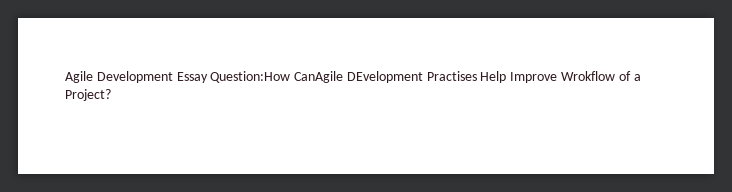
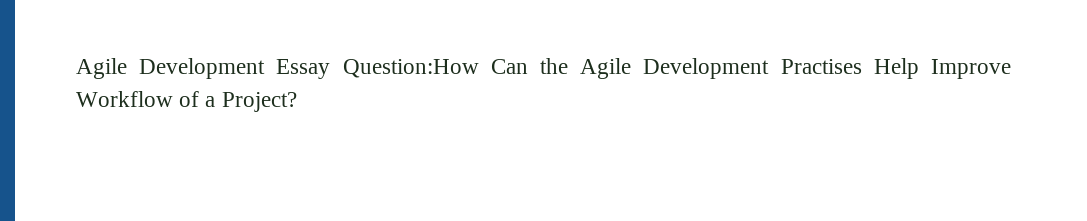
- Agile Development Essay Question:How CanAgile DEvelopment Practises Help Improve Wrokflow of a Project?
+ Agile Development Essay Question:How Can the Agile Development Practises Help Improve Workflow of a Project?

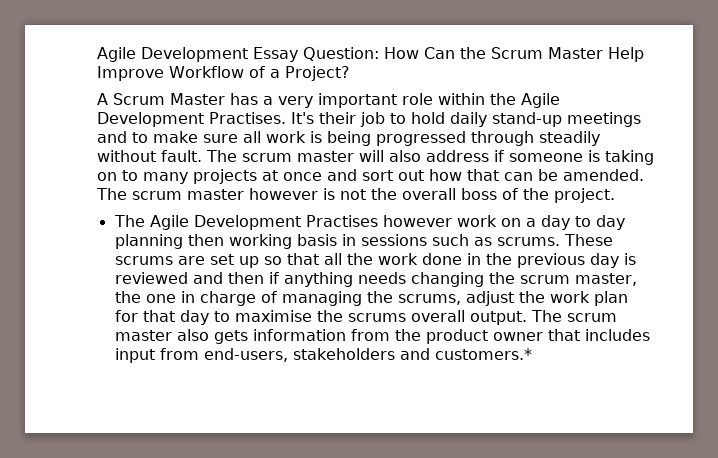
- Agile Development Essay Question:How Can the Agile Development Practises Help Improve Workflow of a Project?
+ Agile Development Essay Question: How Can the Scrum Master Help Improve Workflow of a Project?
+ A Scrum Master has a very important role within the Agile Development Practises. It's their job to hold daily stand-up meetings and to make sure all work is being progressed through steadily without fault. The scrum master will also address if someone is taking on to many projects at once and sort out how that can be amended. The scrum master however is not the overall boss of the project.
+ The Agile Development Practises however work on a day to day planning then working basis in sessions such as scrums. These scrums are set up so that all the work done in the previous day is reviewed and then if anything needs changing the scrum master, the one in charge of managing the scrums, adjust the work plan for that day to maximise the scrums overall output. The scrum master also gets information from the product owner that includes input from end-users, stakeholders and customers.*

